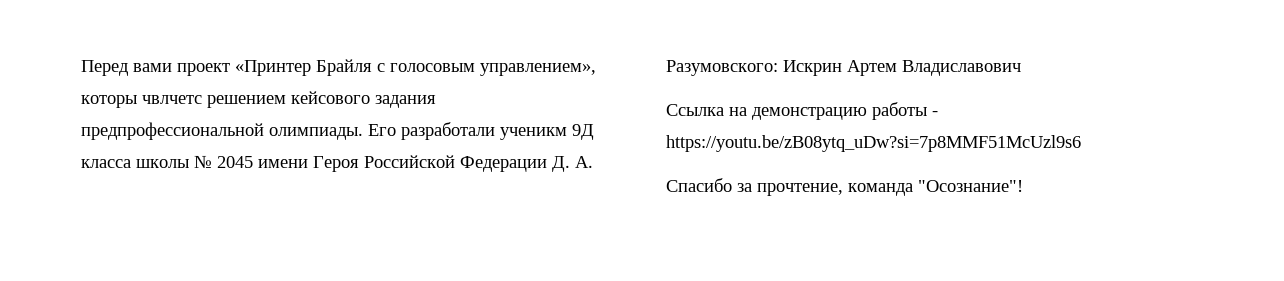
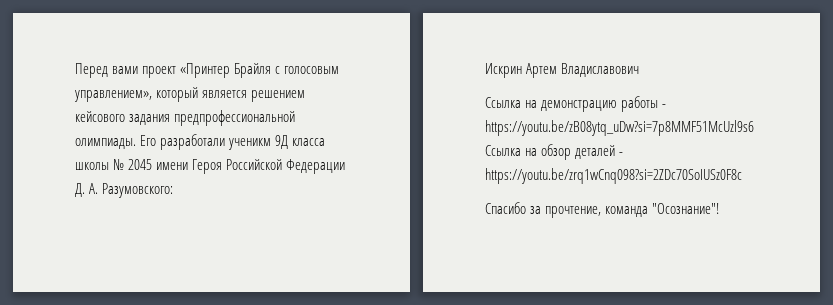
- Перед вами проект «Принтер Брайля с голосовым управлением», которы чвлчетс решением кейсового задания предпрофессиональной олимпиады.
+ Перед вами проект «Принтер Брайля с голосовым управлением», который является решением кейсового задания предпрофессиональной олимпиады.
- Его разработали ученикм 9Д класса школы № 2045 имени Героя Российской Федерации Д. А. Разумовского: Искрин Артем Владиславович
+ Его разработали ученикм 9Д класса школы № 2045 имени Героя Российской Федерации Д. А. Разумовского:
+ Искрин Артем Владиславович
- Ссылка на демонстрацию работы - https://youtu.be/zB08ytq_uDw?si=7p8MMF51McUzl9s6
+ Ссылка на демонстрацию работы - https://youtu.be/zB08ytq_uDw?si=7p8MMF51McUzl9s6 Ссылка на обзор деталей - https://youtu.be/zrq1wCnq098?si=2ZDc70SoIUSz0F8c

